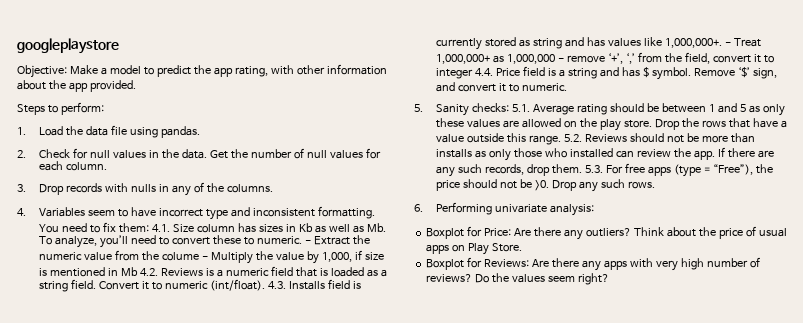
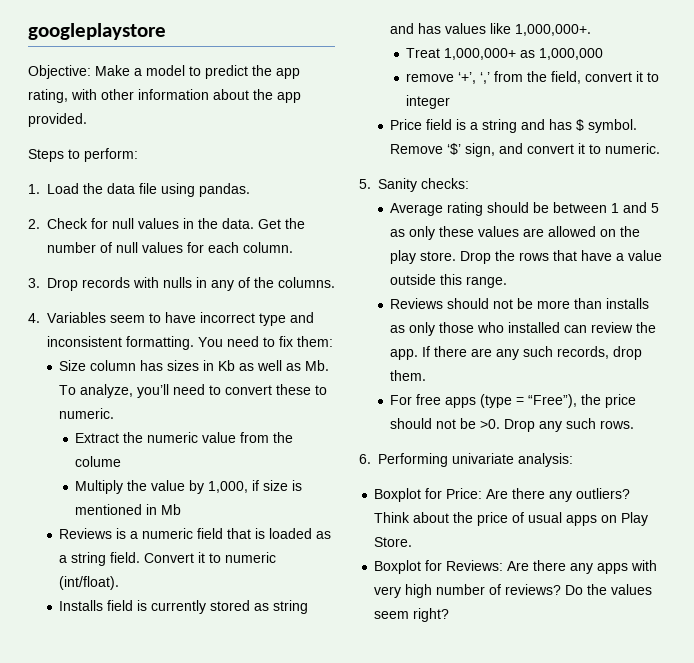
- You need to fix them: 4.1. Size column has sizes in Kb as well as Mb. To analyze, you’ll need to convert these to numeric. - Extract the numeric value from the colume - Multiply the value by 1,000, if size is mentioned in Mb 4.2. Reviews is a numeric field that is loaded as a string field.
+ You need to fix them:
+ Size column has sizes in Kb as well as Mb. To analyze, you’ll need to convert these to numeric.
+ Extract the numeric value from the colume
+ Multiply the value by 1,000, if size is mentioned in Mb
+ Reviews is a numeric field that is loaded as a string field.
- Convert it to numeric (int/float). 4.3. Installs field is currently stored as string and has values like 1,000,000+. - Treat 1,000,000+ as 1,000,000 - remove ‘+’, ‘,’ from the field, convert it to integer 4.4. Price field is a string and has $ symbol.
+ Convert it to numeric (int/float).
+ Installs field is currently stored as string and has values like 1,000,000+.
+ Treat 1,000,000+ as 1,000,000
+ remove ‘+’, ‘,’ from the field, convert it to integer
+ Price field is a string and has $ symbol.
- 5. Sanity checks: 5.1. Average rating should be between 1 and 5 as only these values are allowed on the play store.
+ 5. Sanity checks:
+ Average rating should be between 1 and 5 as only these values are allowed on the play store.
- Drop the rows that have a value outside this range. 5.2. Reviews should not be more than installs as only those who installed can review the app.
+ Drop the rows that have a value outside this range.
+ Reviews should not be more than installs as only those who installed can review the app.
- If there are any such records, drop them. 5.3. For free apps (type = “Free”), the price should not be >0.
+ If there are any such records, drop them.
+ For free apps (type = “Free”), the price should not be >0.

